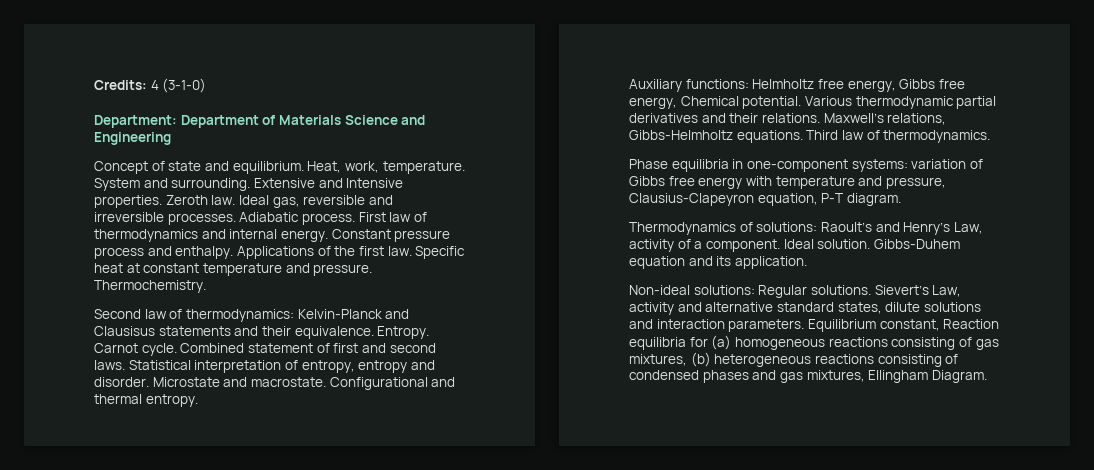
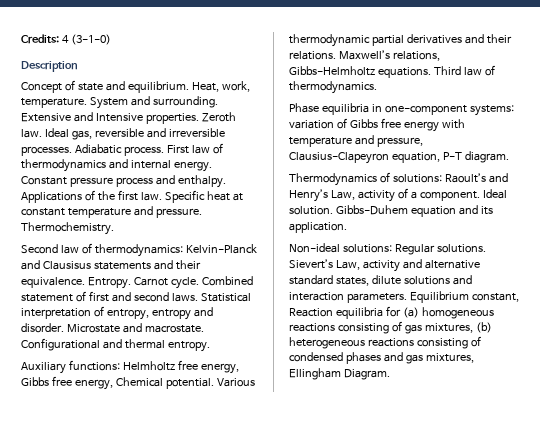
- Department: Department of Materials Science and Engineering
+ Description

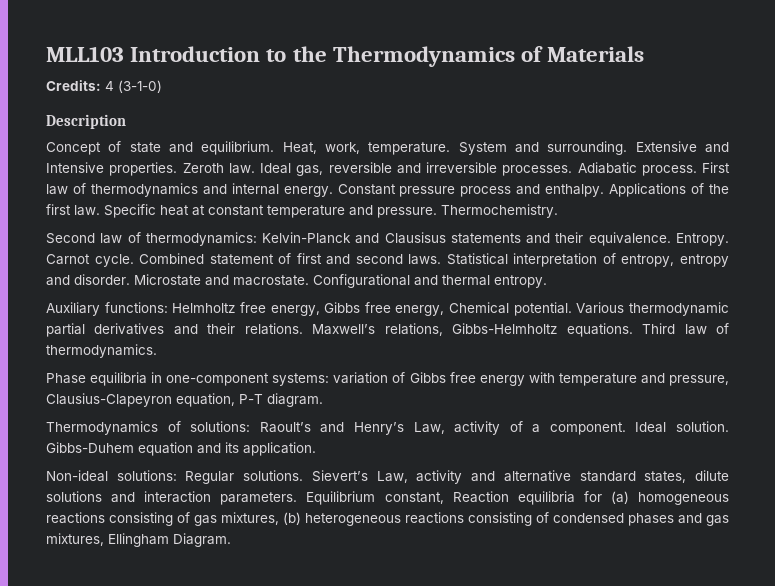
+ MLL103 Introduction to the Thermodynamics of Materials

